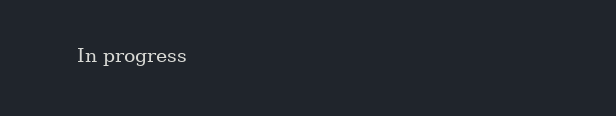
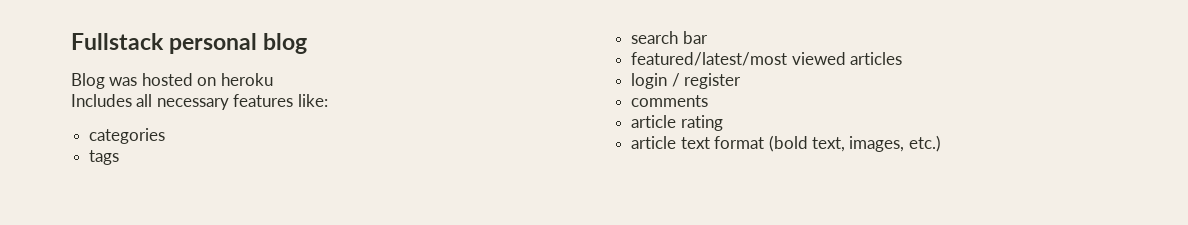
- In progress
+ Fullstack personal blog
+ Blog was hosted on heroku
+ Includes all necessary features like:
+ categories
+ tags
+ search bar
+ featured/latest/most viewed articles
+ login / register
+ comments
+ article rating
+ article text format (bold text, images, etc.)

